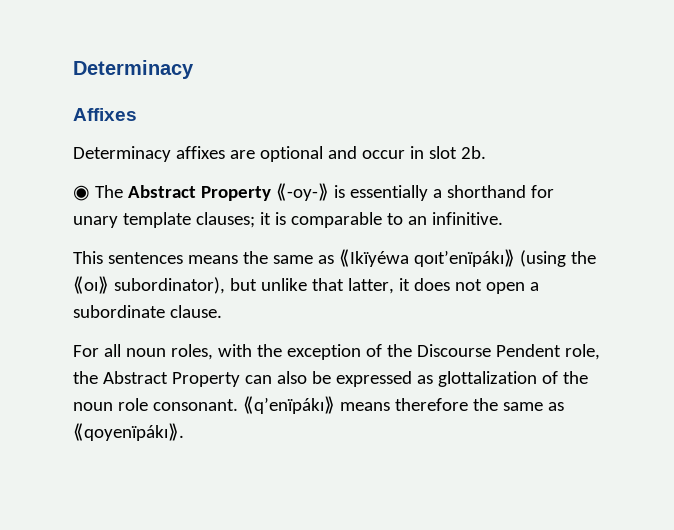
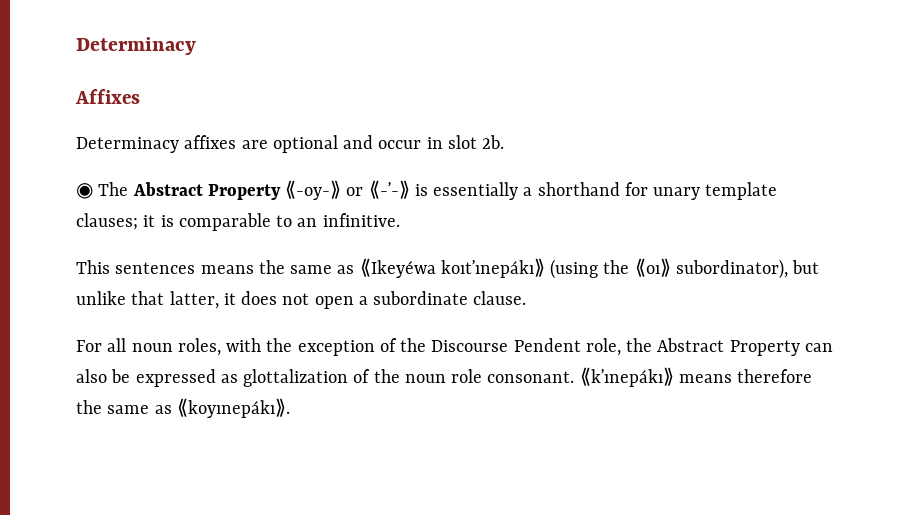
- ◉ The Abstract Property ⟪-oy-⟫ is essentially a shorthand for unary template clauses; it is comparable to an infinitive.
+ ◉ The Abstract Property ⟪-oy-⟫ or ⟪-ʼ-⟫ is essentially a shorthand for unary template clauses; it is comparable to an infinitive.
- This sentences means the same as ⟪Ikïyéwa qoıtʼenïpákı⟫ (using the ⟪oı⟫ subordinator), but unlike that latter, it does not open a subordinate clause.
+ This sentences means the same as ⟪Ikeyéwa koıtʼınepákı⟫ (using the ⟪oı⟫ subordinator), but unlike that latter, it does not open a subordinate clause.
- ⟪qʼenïpákı⟫ means therefore the same as ⟪qoyenïpákı⟫.
+ ⟪kʼınepákı⟫ means therefore the same as ⟪koyınepákı⟫.

